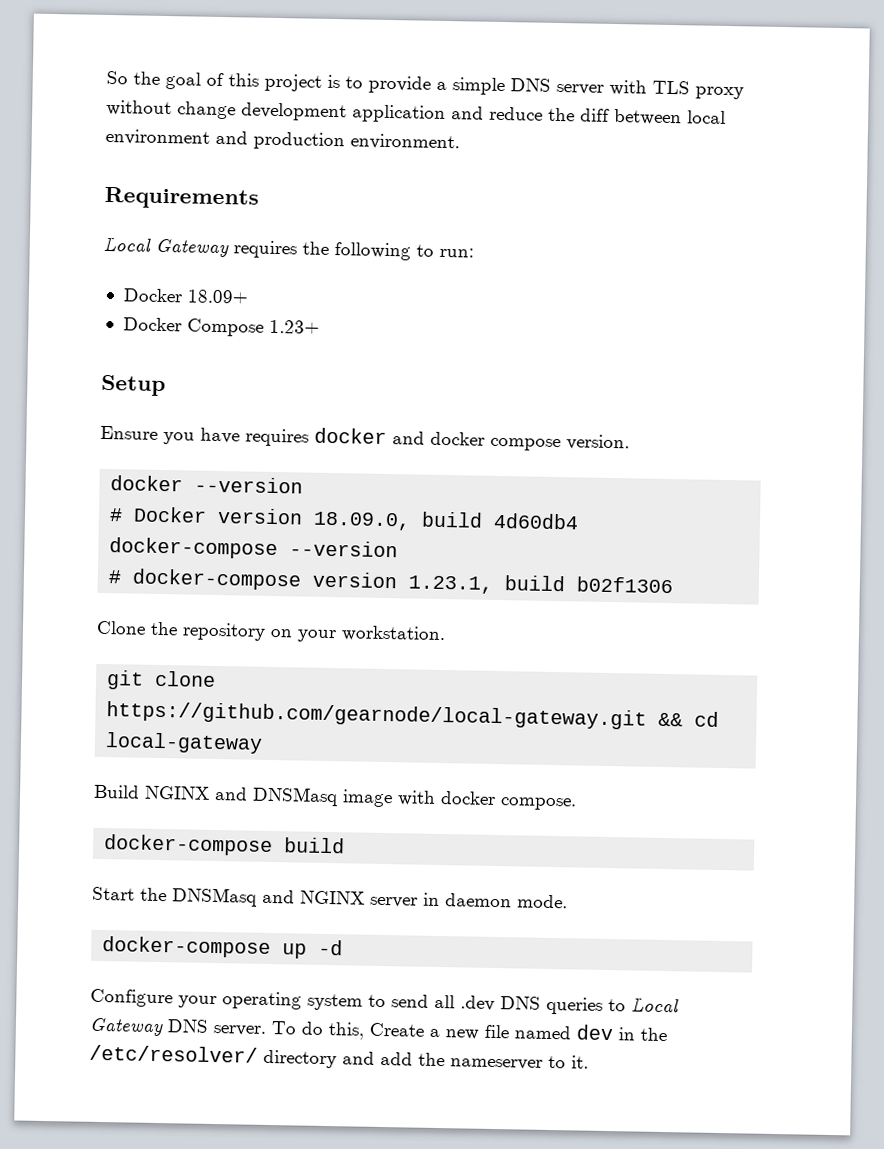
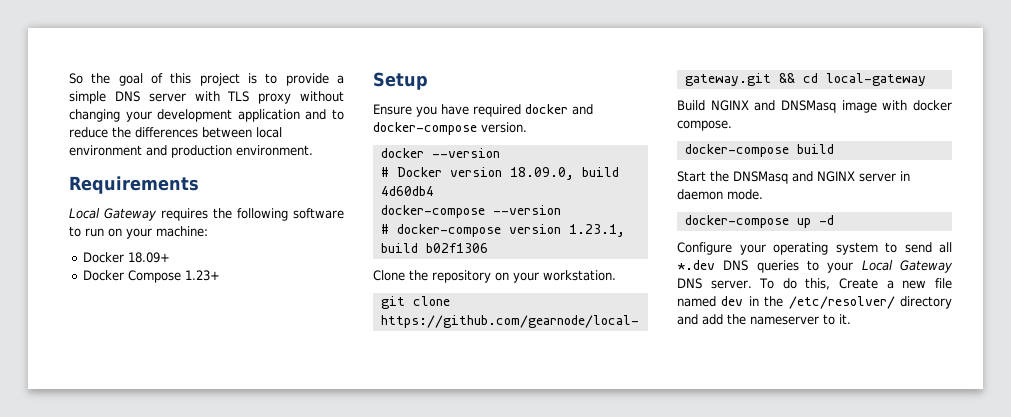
- So the goal of this project is to provide a simple DNS server with TLS proxy without change development application and reduce the diff between local environment and production environment.
+ So the goal of this project is to provide a simple DNS server with TLS proxy without changing your development application and to reduce the differences between local environment and production environment.
- Local Gateway requires the following to run:
+ Local Gateway requires the following software to run on your machine:
- Ensure you have requires docker and docker compose version.
+ Ensure you have required docker and docker-compose version.
- Configure your operating system to send all .dev DNS queries to Local Gateway DNS server.
+ Configure your operating system to send all *.dev DNS queries to your Local Gateway DNS server.

